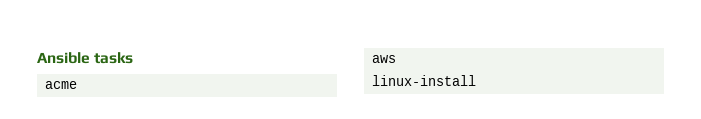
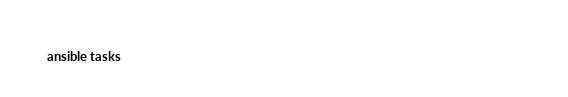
- Ansible tasks
+ ansible tasks
- acme
- aws
- linux-install

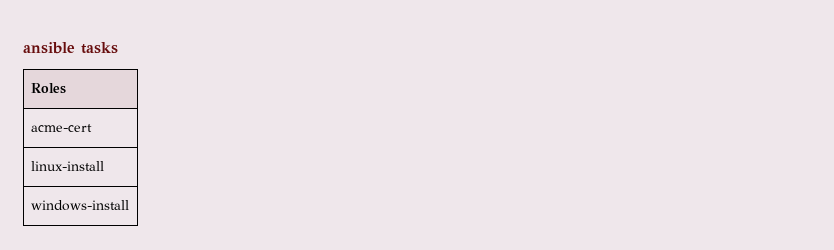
+ Roles
+ acme-cert
+ linux-install
+ windows-install

